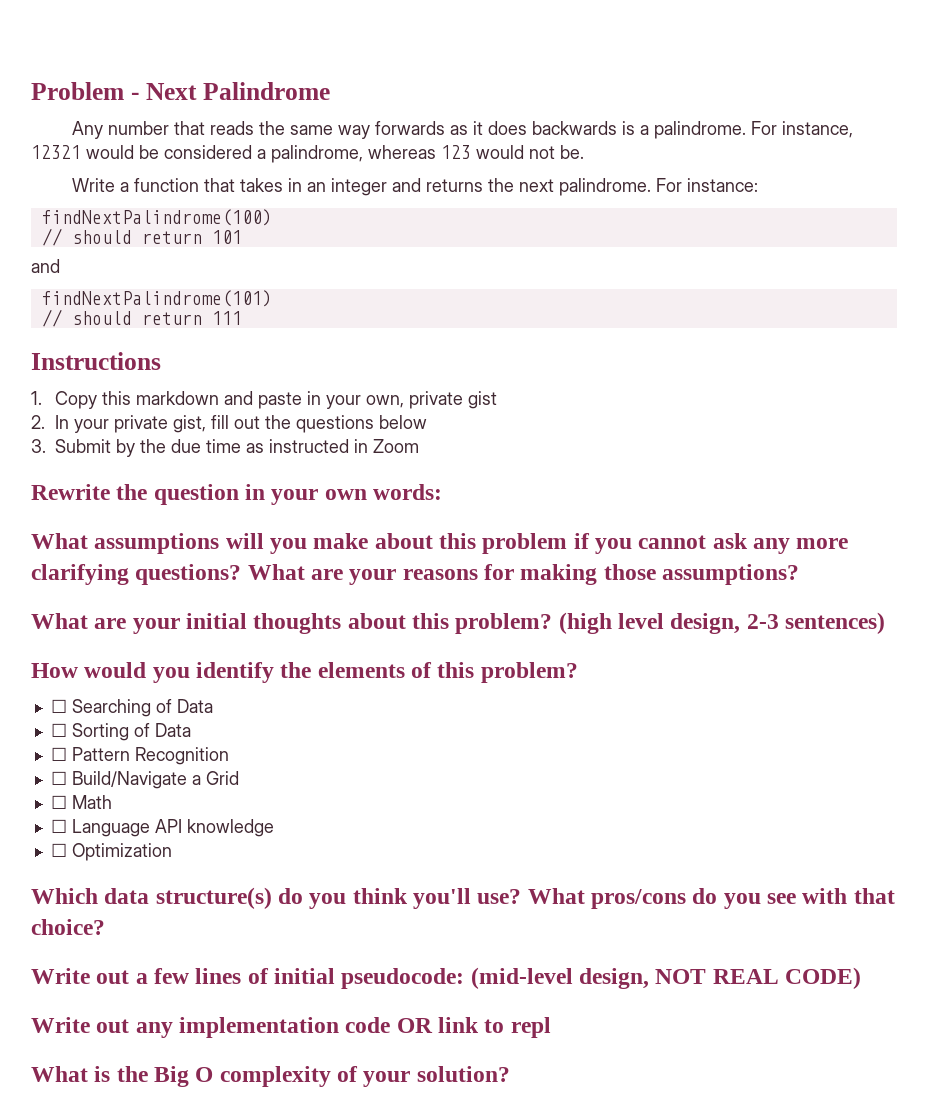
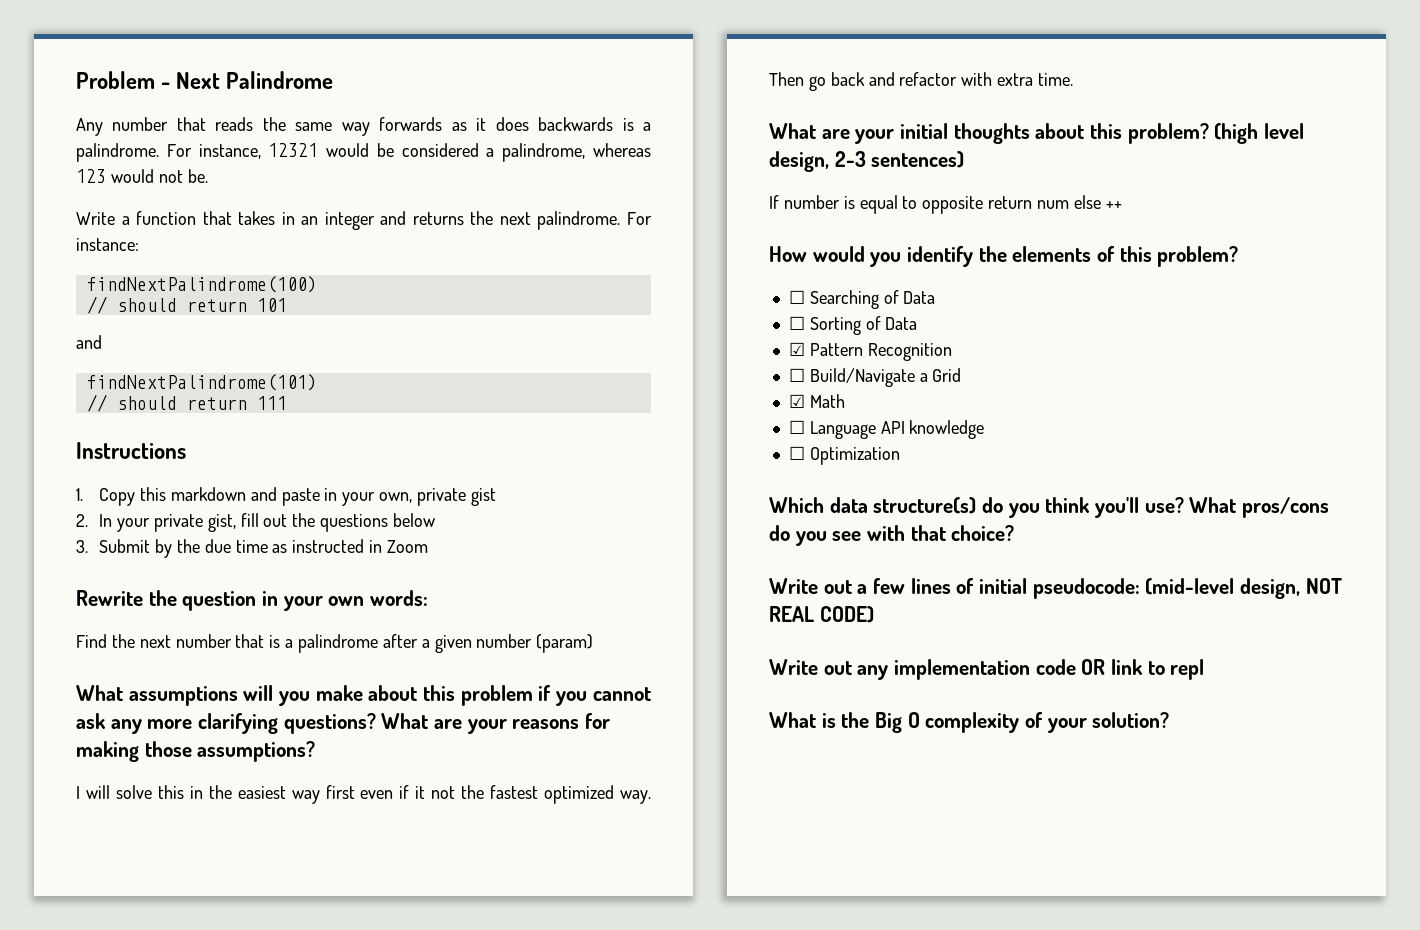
+ Find the next number that is a palindrome after a given number (param)
+ I will solve this in the easiest way first even if it not the fastest optimized way. Then go back and refactor with extra time.
+ If number is equal to opposite return num else ++
- ☐ Pattern Recognition
+ ☑ Pattern Recognition
- ☐ Math
+ ☑ Math

